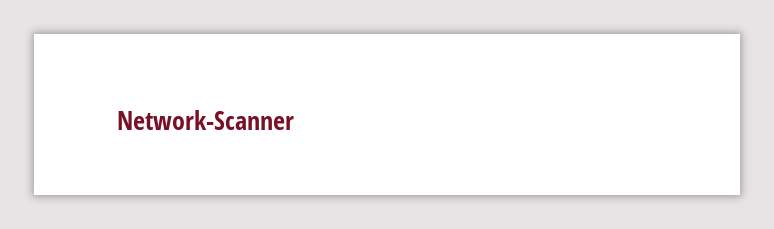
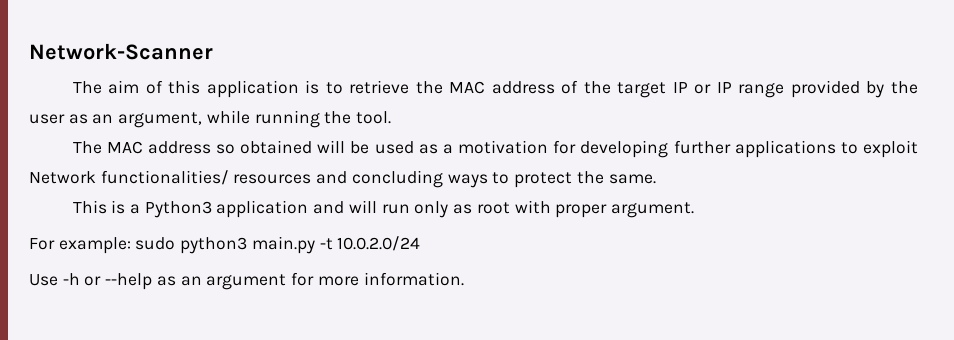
+ The aim of this application is to retrieve the MAC address of the target IP or IP range provided by the user as an argument, while running the tool.
+ The MAC address so obtained will be used as a motivation for developing further applications to exploit Network functionalities/ resources and concluding ways to protect the same.
+ This is a Python3 application and will run only as root with proper argument.
+ For example: sudo python3 main.py -t 10.0.2.0/24
+ Use -h or --help as an argument for more information.

